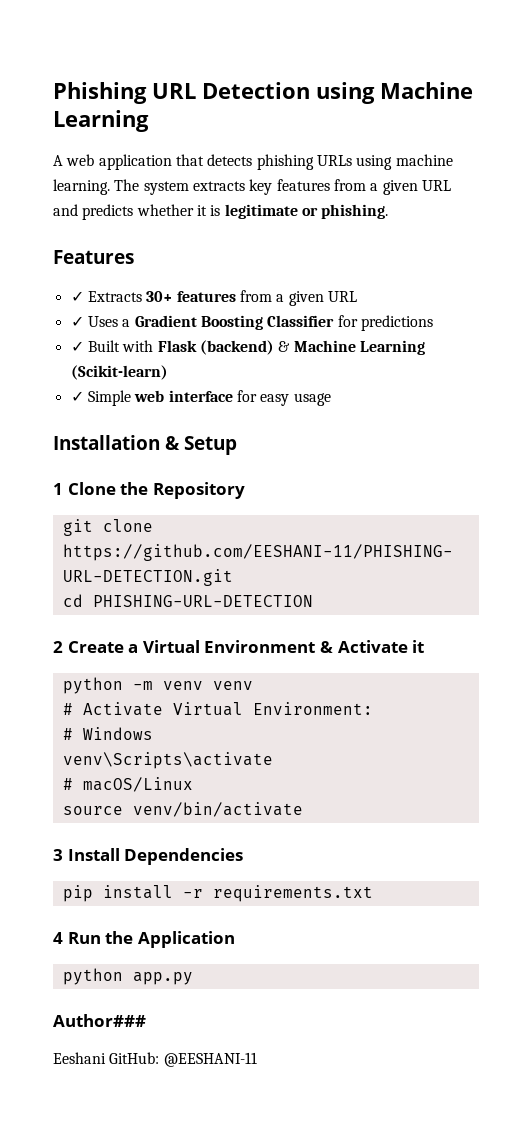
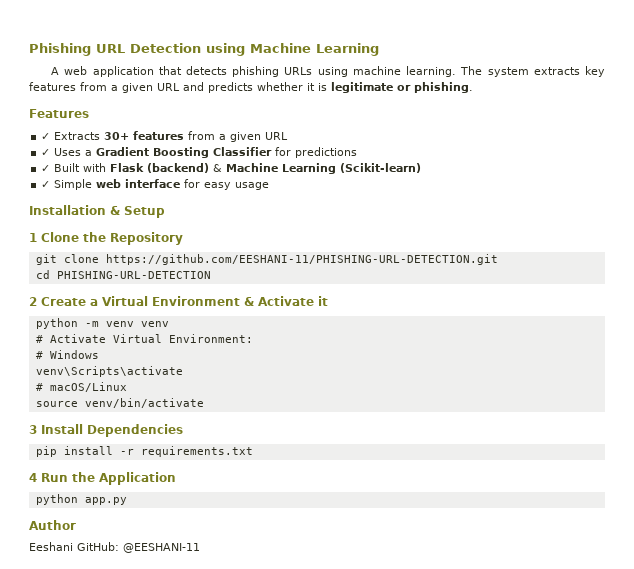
- Author###
+ Author

